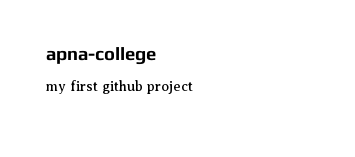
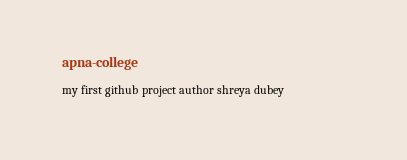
- my first github project
+ my first github project author shreya dubey

